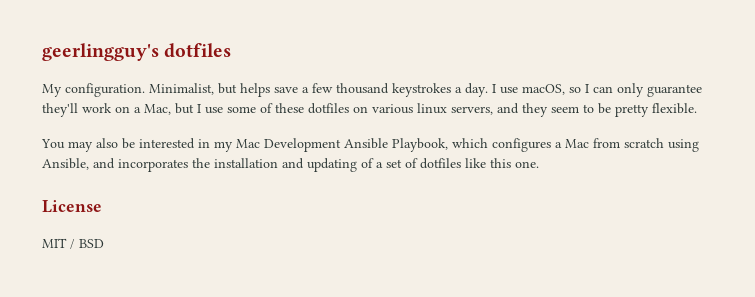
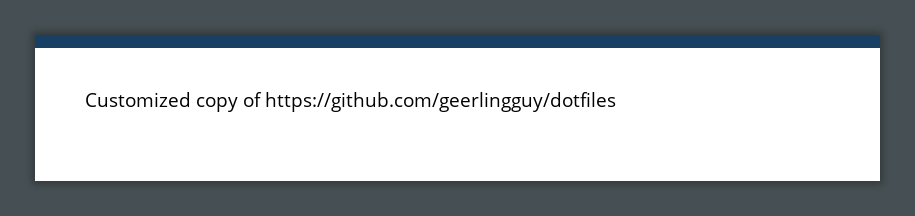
- geerlingguy's dotfiles
- My configuration. Minimalist, but helps save a few thousand keystrokes a day. I use macOS, so I can only guarantee they'll work on a Mac, but I use some of these dotfiles on various linux servers, and they seem to be pretty flexible.
- You may also be interested in my Mac Development Ansible Playbook, which configures a Mac from scratch using Ansible, and incorporates the installation and updating of a set of dotfiles like this one.
- License
- MIT / BSD
+ Customized copy of https://github.com/geerlingguy/dotfiles

